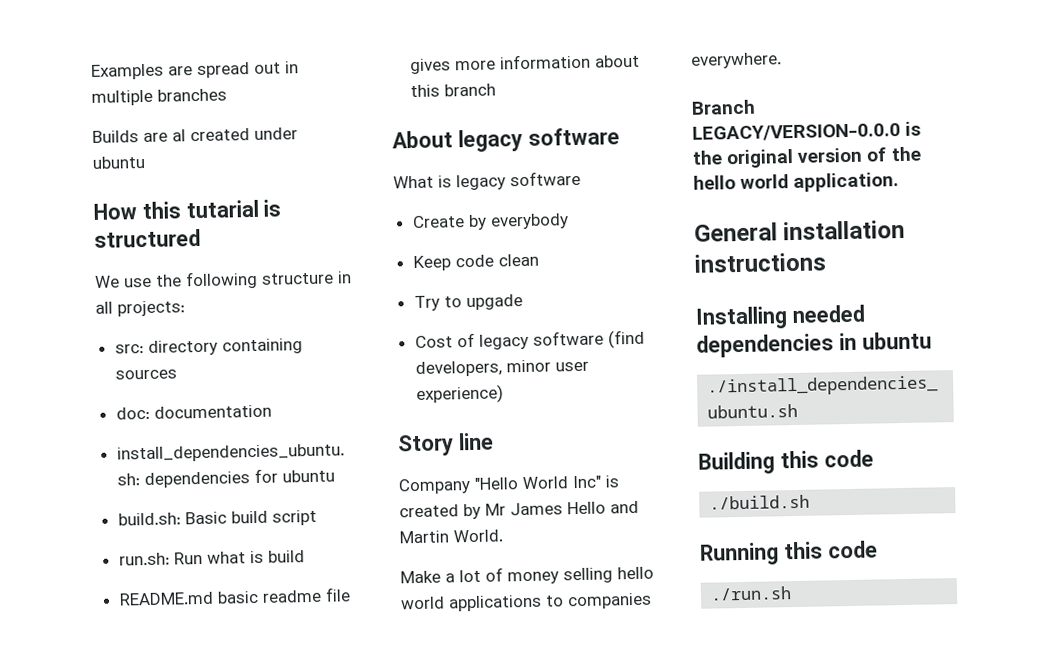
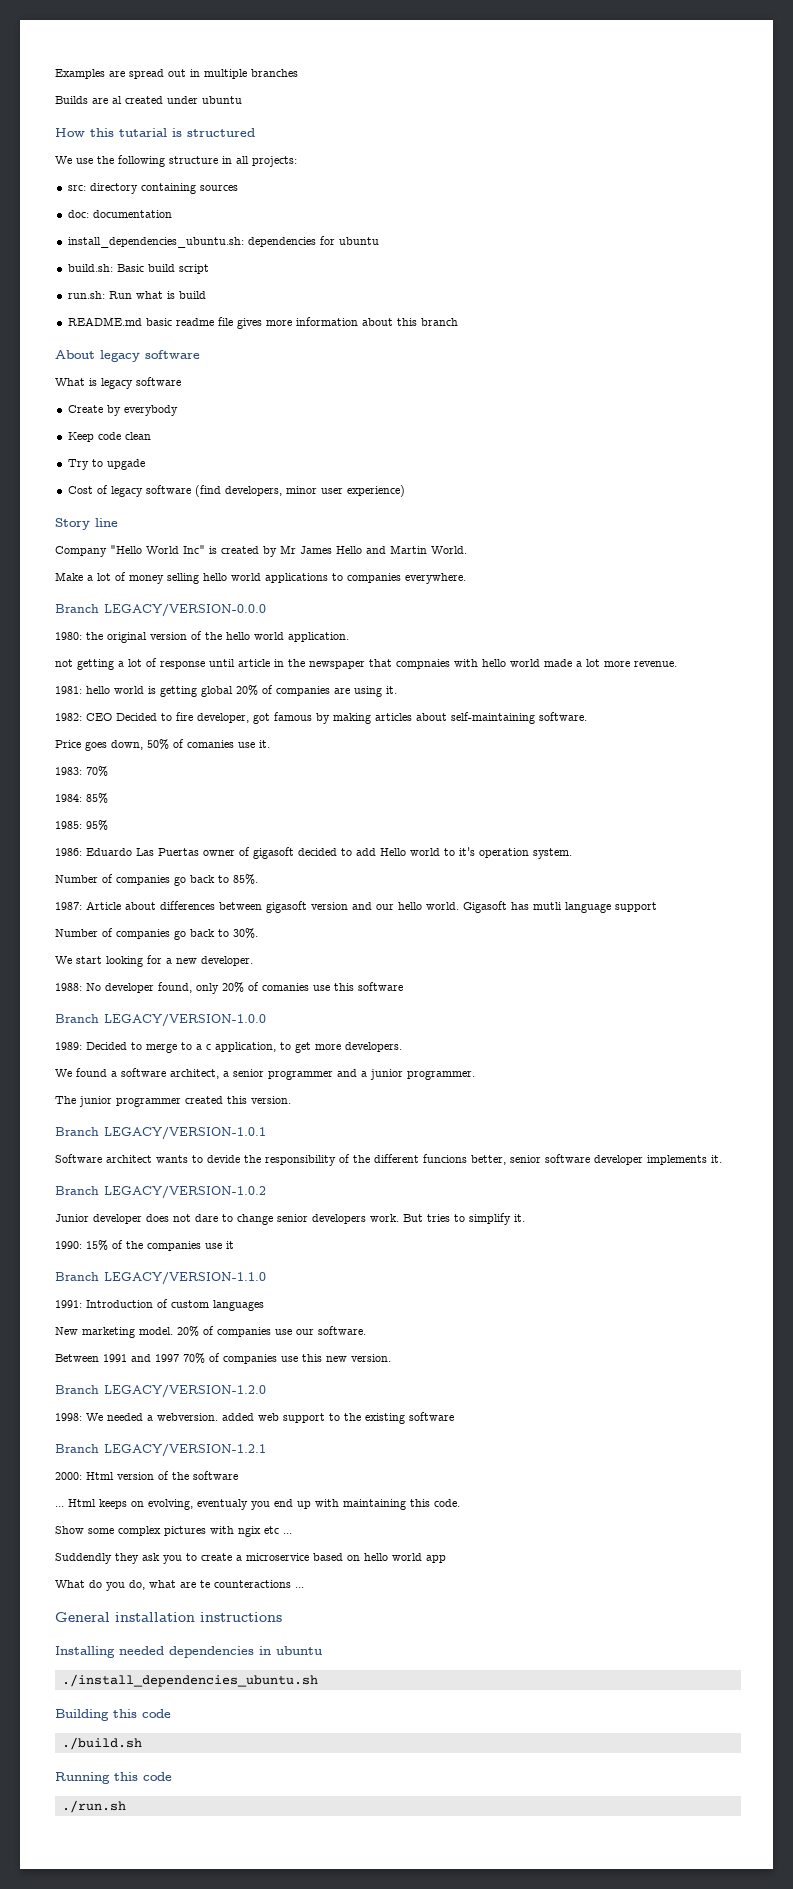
- Branch LEGACY/VERSION-0.0.0 is the original version of the hello world application.
+ Branch LEGACY/VERSION-0.0.0
+ 1980: the original version of the hello world application.
+ not getting a lot of response until article in the newspaper that compnaies with hello world made a lot more revenue.
+ 1981: hello world is getting global 20% of companies are using it.
+ 1982: CEO Decided to fire developer, got famous by making articles about self-maintaining software.
+ Price goes down, 50% of comanies use it.
+ 1983: 70%
+ 1984: 85%
+ 1985: 95%
+ 1986: Eduardo Las Puertas owner of gigasoft decided to add Hello world to it's operation system.
+ Number of companies go back to 85%.
+ 1987: Article about differences between gigasoft version and our hello world. Gigasoft has mutli language support
+ Number of companies go back to 30%.
+ We start looking for a new developer.
+ 1988: No developer found, only 20% of comanies use this software
+ Branch LEGACY/VERSION-1.0.0
+ 1989: Decided to merge to a c application, to get more developers.
+ We found a software architect, a senior programmer and a junior programmer.
+ The junior programmer created this version.
+ Branch LEGACY/VERSION-1.0.1
+ Software architect wants to devide the responsibility of the different funcions better, senior software developer implements it.
+ Branch LEGACY/VERSION-1.0.2
+ Junior developer does not dare to change senior developers work. But tries to simplify it.
+ 1990: 15% of the companies use it
+ Branch LEGACY/VERSION-1.1.0
+ 1991: Introduction of custom languages
+ New marketing model. 20% of companies use our software.
+ Between 1991 and 1997 70% of companies use this new version.
+ Branch LEGACY/VERSION-1.2.0
+ 1998: We needed a webversion. added web support to the existing software
+ Branch LEGACY/VERSION-1.2.1
+ 2000: Html version of the software
+ ... Html keeps on evolving, eventualy you end up with maintaining this code.
+ Show some complex pictures with ngix etc ...
+ Suddendly they ask you to create a microservice based on hello world app
+ What do you do, what are te counteractions ...

